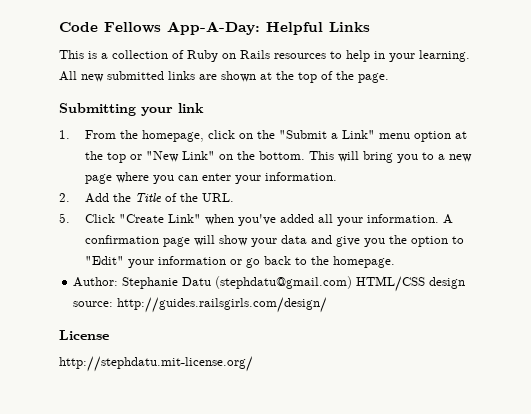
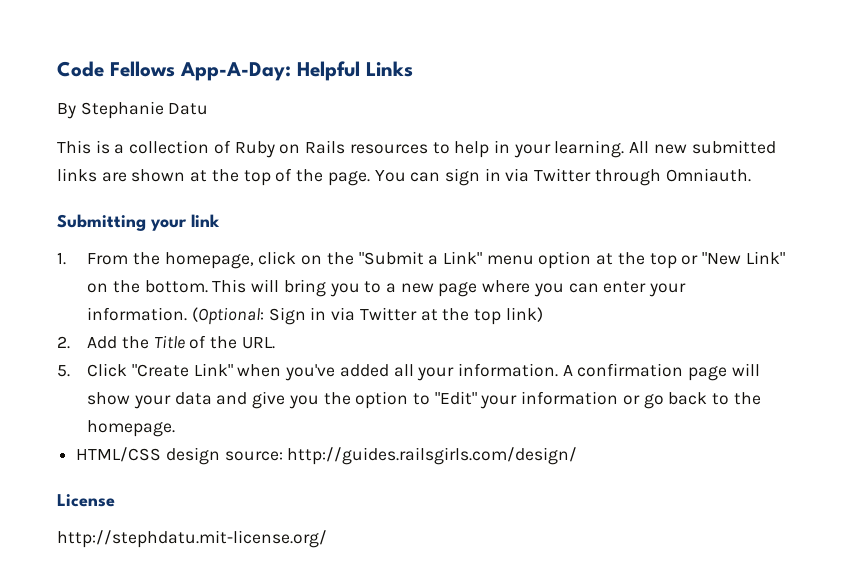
+ By Stephanie Datu
+ You can sign in via Twitter through Omniauth.
+ (Optional: Sign in via Twitter at the top link)
- Author: Stephanie Datu (stephdatu@gmail.com) HTML/CSS design source: http://guides.railsgirls.com/design/
+ HTML/CSS design source: http://guides.railsgirls.com/design/

